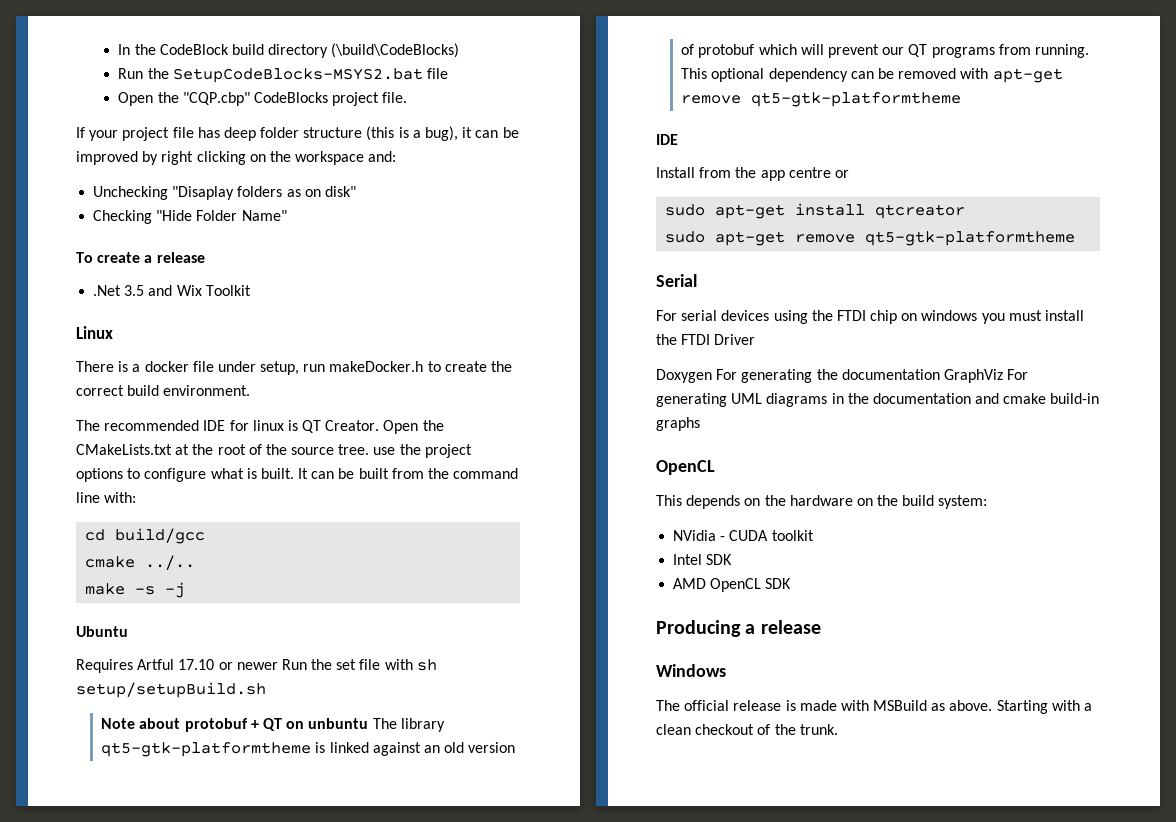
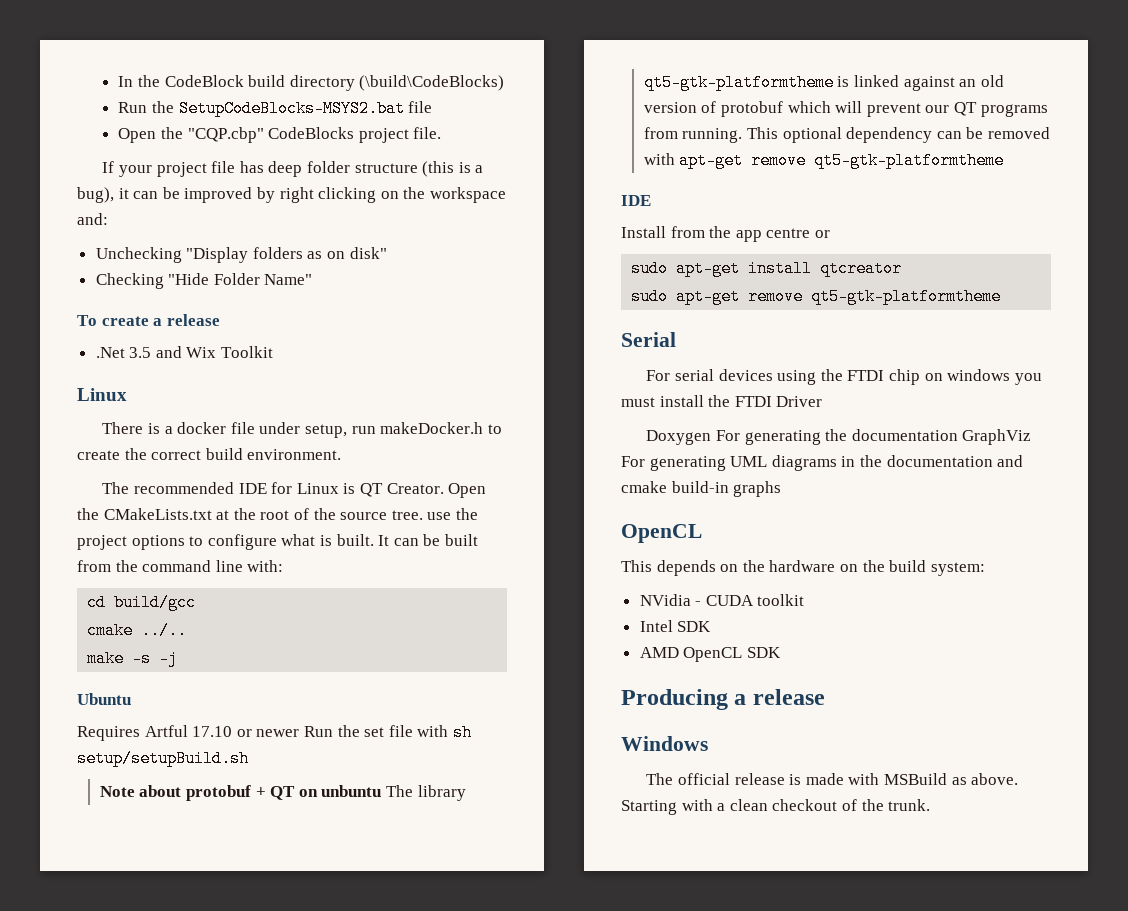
- Unchecking "Disaplay folders as on disk"
+ Unchecking "Display folders as on disk"
- The recommended IDE for linux is QT Creator.
+ The recommended IDE for Linux is QT Creator.

